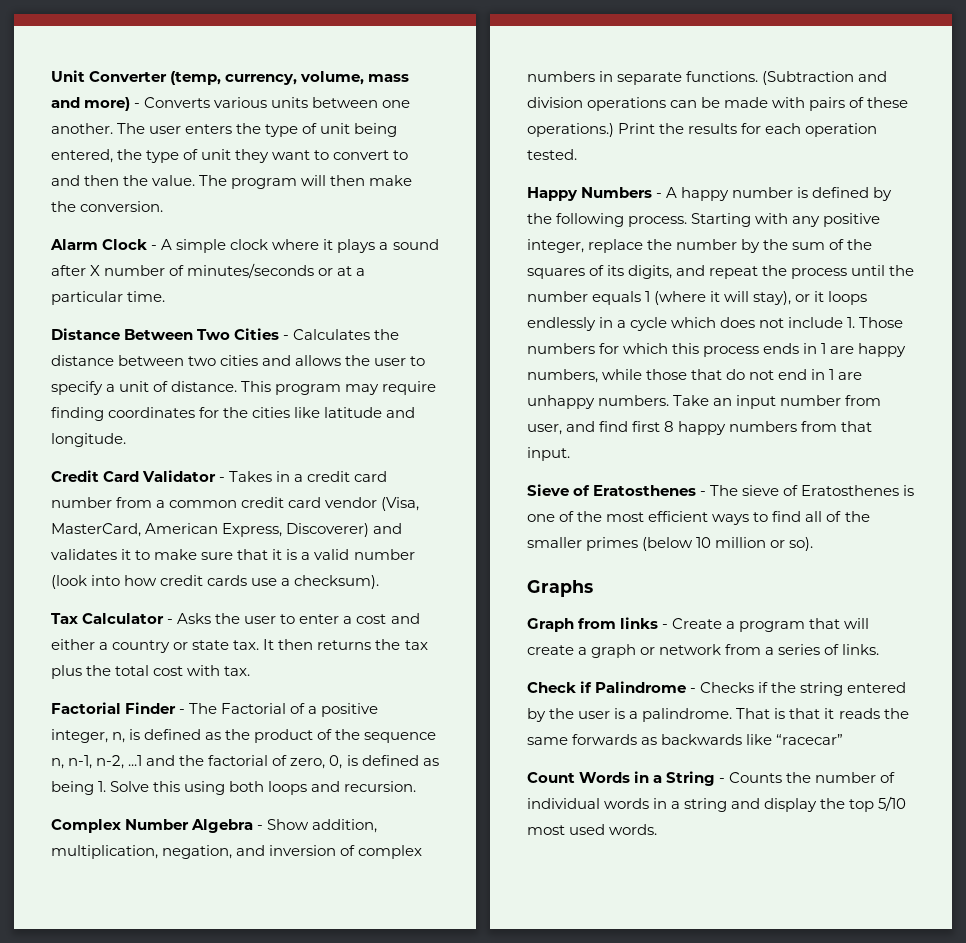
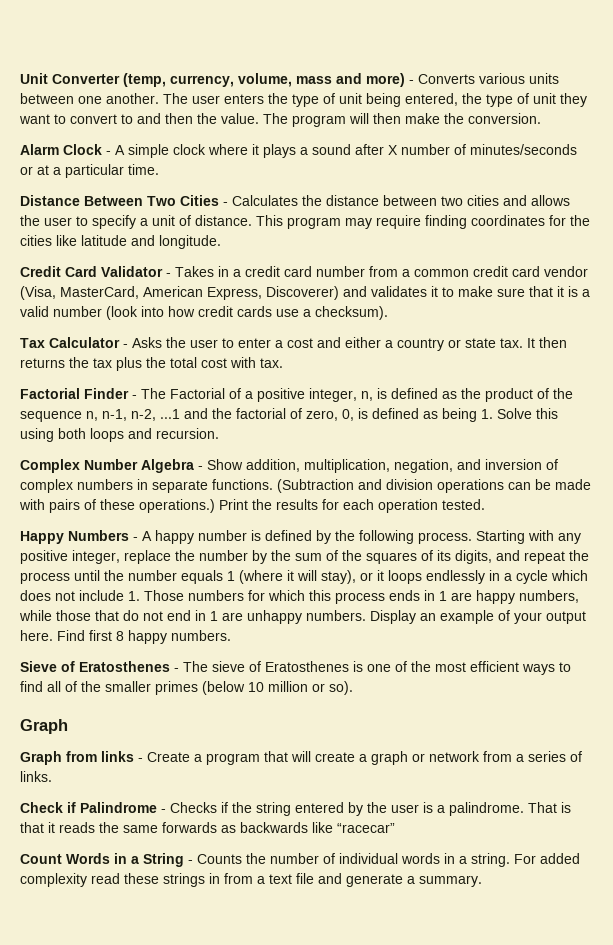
- Take an input number from user, and find first 8 happy numbers from that input.
+ Display an example of your output here. Find first 8 happy numbers.
  Sieve of Eratosthenes - The sieve of Eratosthenes is one of the most efficient ways to find all of the smaller primes (below 10 million or so).
- Graphs
+ Graph
- Count Words in a String - Counts the number of individual words in a string and display the top 5/10 most used words.
+ Count Words in a String - Counts the number of individual words in a string. For added complexity read these strings in from a text file and generate a summary.

